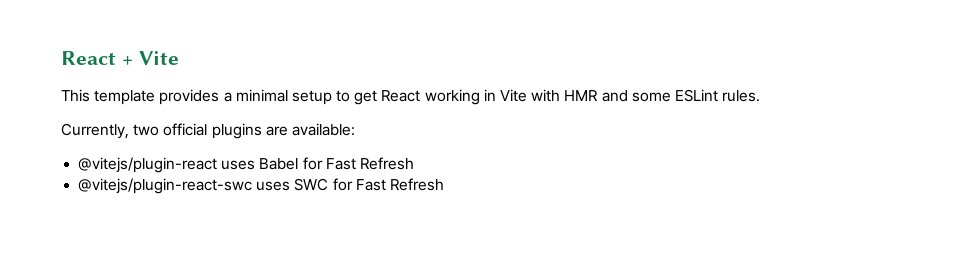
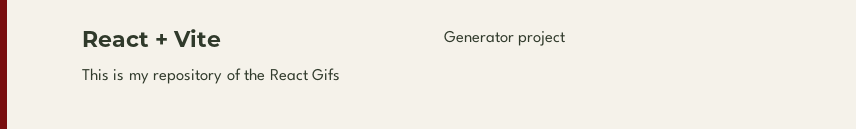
- This template provides a minimal setup to get React working in Vite with HMR and some ESLint rules.
- Currently, two official plugins are available:
- @vitejs/plugin-react uses Babel for Fast Refresh
- @vitejs/plugin-react-swc uses SWC for Fast Refresh
+ This is my repository of the React Gifs Generator project

